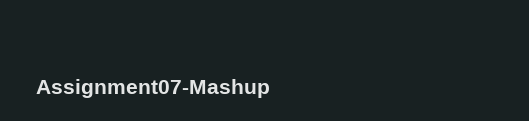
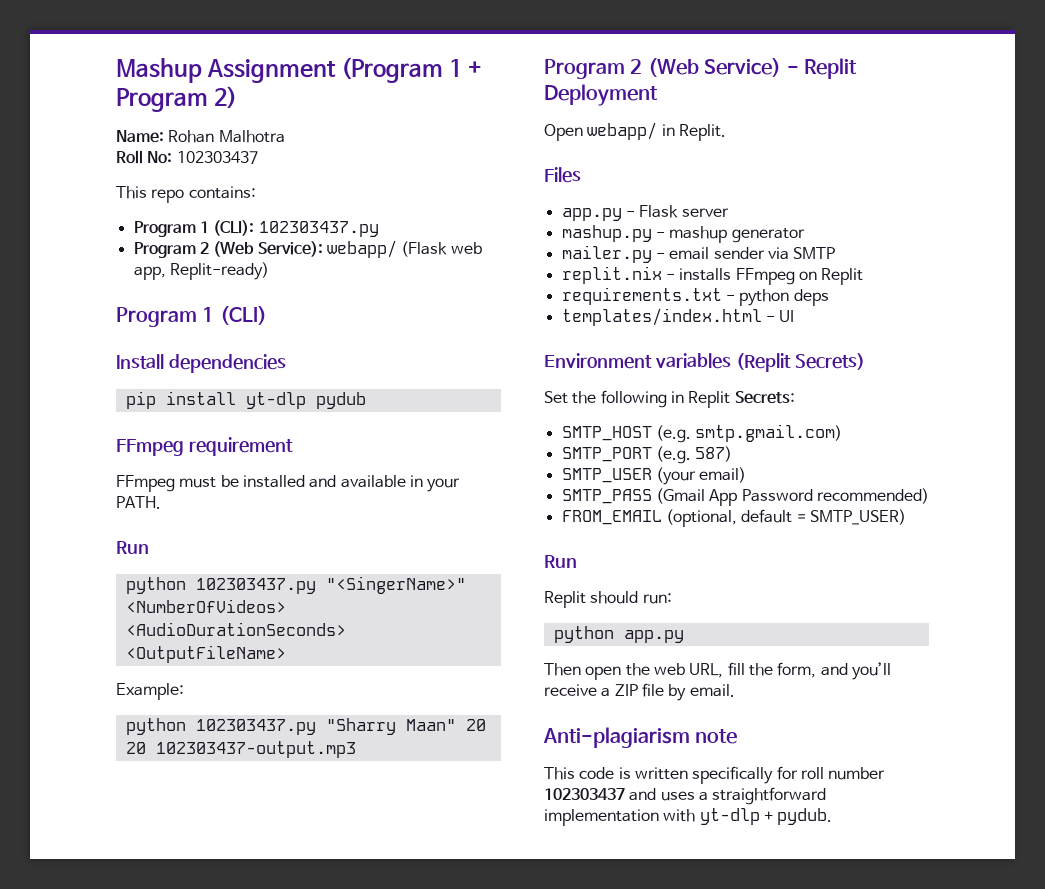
- Assignment07-Mashup
+ Mashup Assignment (Program 1 + Program 2)
+ Name: Rohan Malhotra
+ Roll No: 102303437
+ This repo contains:
+ Program 1 (CLI): 102303437.py
+ Program 2 (Web Service): webapp/ (Flask web app, Replit-ready)
+ Program 1 (CLI)
+ Install dependencies
+ pip install yt-dlp pydub
+ FFmpeg requirement
+ FFmpeg must be installed and available in your PATH.
+ Run
+ python 102303437.py "<SingerName>" <NumberOfVideos> <AudioDurationSeconds> <OutputFileName>
+ Example:
+ python 102303437.py "Sharry Maan" 20 20 102303437-output.mp3
+ Program 2 (Web Service) - Replit Deployment
+ Open webapp/ in Replit.
+ Files
+ app.py - Flask server
+ mashup.py - mashup generator
+ mailer.py - email sender via SMTP
+ replit.nix - installs FFmpeg on Replit
+ requirements.txt - python deps
+ templates/index.html - UI
+ Environment variables (Replit Secrets)
+ Set the following in Replit Secrets:
+ SMTP_HOST (e.g. smtp.gmail.com)
+ SMTP_PORT (e.g. 587)
+ SMTP_USER (your email)
+ SMTP_PASS (Gmail App Password recommended)
+ FROM_EMAIL (optional, default = SMTP_USER)
+ Run
+ Replit should run:
+ python app.py
+ Then open the web URL, fill the form, and you’ll receive a ZIP file by email.
+ Anti-plagiarism note
+ This code is written specifically for roll number 102303437 and uses a straightforward implementation with yt-dlp + pydub.

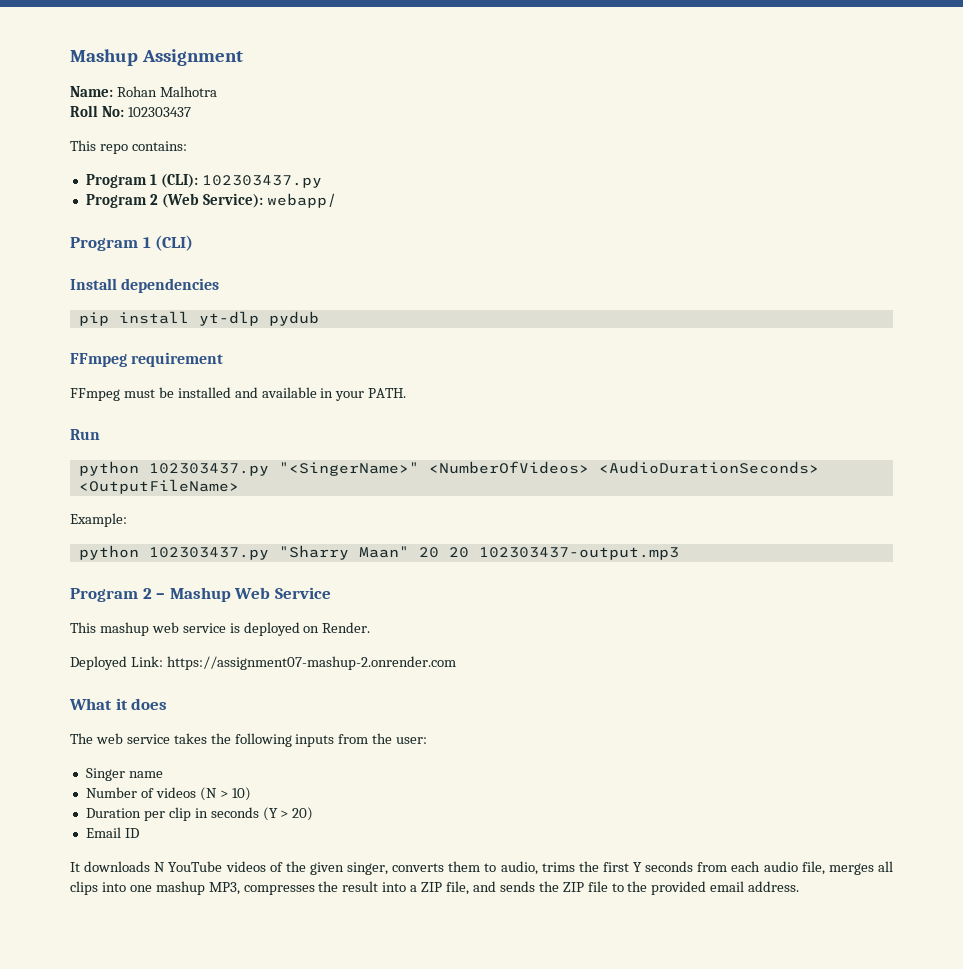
- Mashup Assignment (Program 1 + Program 2)
+ Mashup Assignment
- Program 2 (Web Service): webapp/ (Flask web app, Replit-ready)
+ Program 2 (Web Service): webapp/
- Program 2 (Web Service) - Replit Deployment
- Open webapp/ in Replit.
- Files
- app.py - Flask server
- mashup.py - mashup generator
- mailer.py - email sender via SMTP
- replit.nix - installs FFmpeg on Replit
- requirements.txt - python deps
- templates/index.html - UI
- Environment variables (Replit Secrets)
- Set the following in Replit Secrets:
- SMTP_HOST (e.g. smtp.gmail.com)
- SMTP_PORT (e.g. 587)
- SMTP_USER (your email)
- SMTP_PASS (Gmail App Password recommended)
- FROM_EMAIL (optional, default = SMTP_USER)
- Run
- Replit should run:
- python app.py
- Then open the web URL, fill the form, and you’ll receive a ZIP file by email.
- Anti-plagiarism note
- This code is written specifically for roll number 102303437 and uses a straightforward implementation with yt-dlp + pydub.
+ Program 2 – Mashup Web Service
+ This mashup web service is deployed on Render.
+ Deployed Link: https://assignment07-mashup-2.onrender.com
+ What it does
+ The web service takes the following inputs from the user:
+ Singer name
+ Number of videos (N > 10)
+ Duration per clip in seconds (Y > 20)
+ Email ID
+ It downloads N YouTube videos of the given singer, converts them to audio, trims the first Y seconds from each audio file, merges all clips into one mashup MP3, compresses the result into a ZIP file, and sends the ZIP file to the provided email address.

